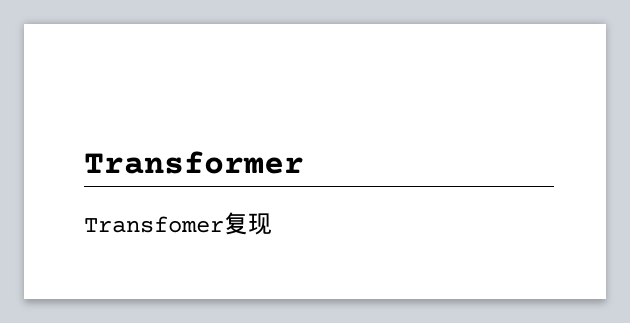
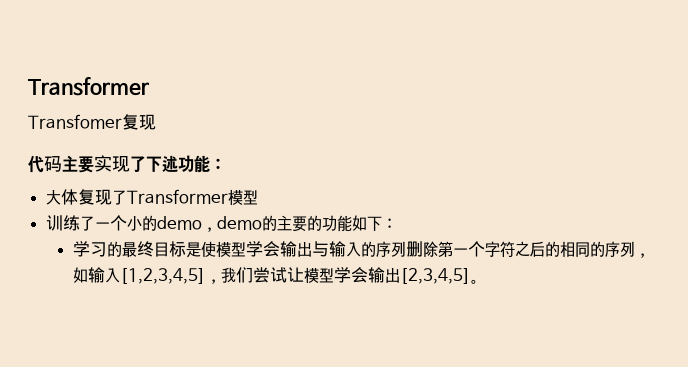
+ 代码主要实现了下述功能：
+ 大体复现了Transformer模型
+ 训练了一个小的demo，demo的主要的功能如下：
+ 学习的最终目标是使模型学会输出与输入的序列删除第一个字符之后的相同的序列，如输入[1,2,3,4,5]，我们尝试让模型学会输出[2,3,4,5]。

